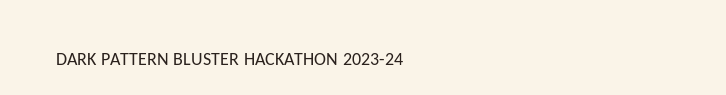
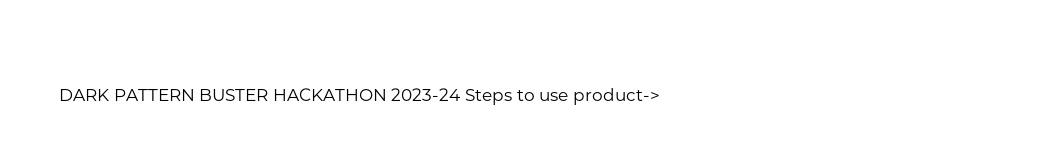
- DARK PATTERN BLUSTER HACKATHON 2023-24
+ DARK PATTERN BUSTER HACKATHON 2023-24 Steps to use product->

